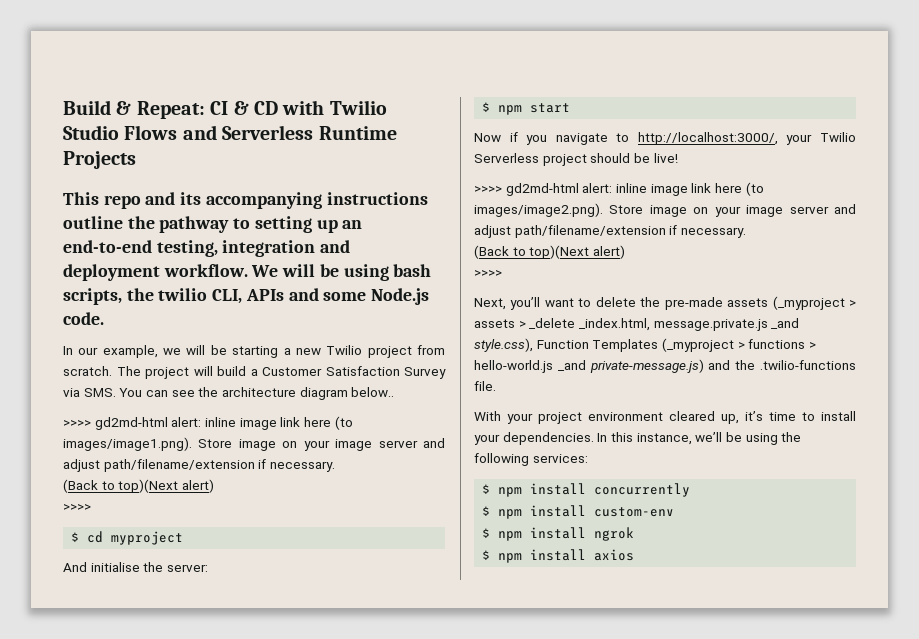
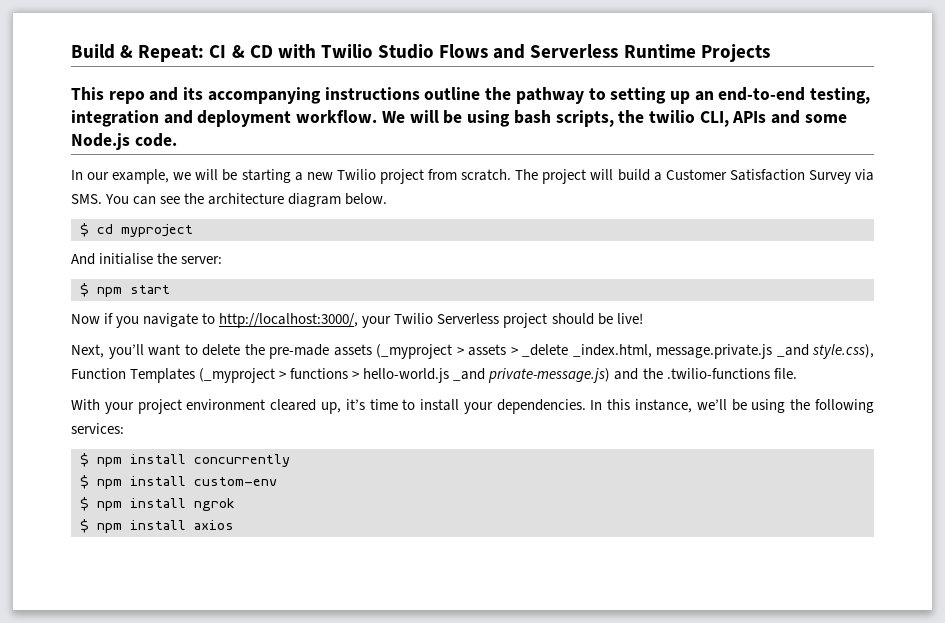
- The project will build a Customer Satisfaction Survey via SMS. You can see the architecture diagram below..
- >>>> gd2md-html alert: inline image link here (to images/image1.png). Store image on your image server and adjust path/filename/extension if necessary.
- (Back to top)(Next alert)
- >>>>
+ The project will build a Customer Satisfaction Survey via SMS. You can see the architecture diagram below.
- >>>> gd2md-html alert: inline image link here (to images/image2.png). Store image on your image server and adjust path/filename/extension if necessary.
- (Back to top)(Next alert)
- >>>>

